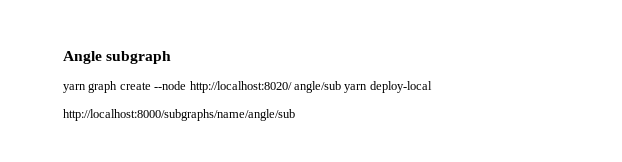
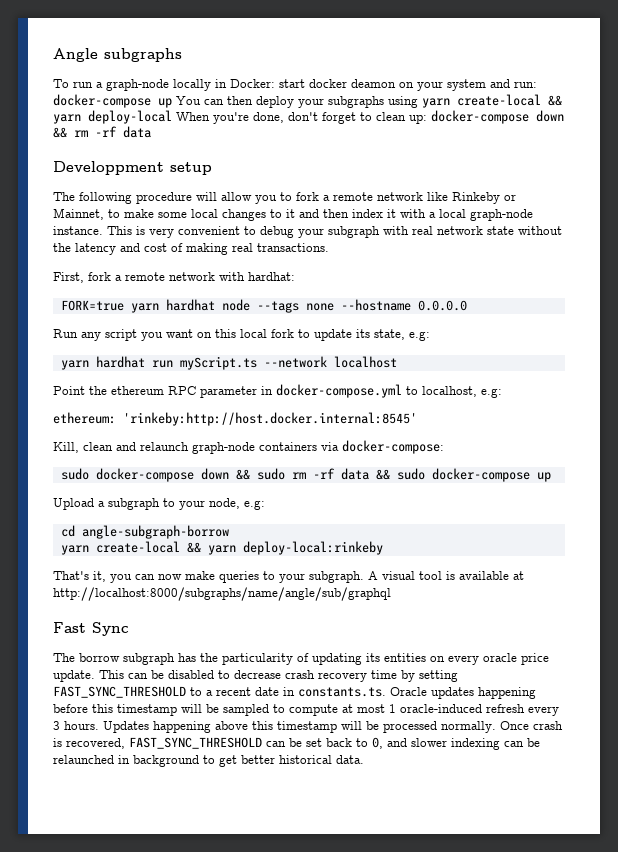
- Angle subgraph
- yarn graph create --node http://localhost:8020/ angle/sub yarn deploy-local
- http://localhost:8000/subgraphs/name/angle/sub
+ Angle subgraphs
+ To run a graph-node locally in Docker: start docker deamon on your system and run: docker-compose up You can then deploy your subgraphs using yarn create-local && yarn deploy-local When you're done, don't forget to clean up: docker-compose down && rm -rf data
+ Developpment setup
+ The following procedure will allow you to fork a remote network like Rinkeby or Mainnet, to make some local changes to it and then index it with a local graph-node instance. This is very convenient to debug your subgraph with real network state without the latency and cost of making real transactions.
+ First, fork a remote network with hardhat:
+ FORK=true yarn hardhat node --tags none --hostname 0.0.0.0
+ Run any script you want on this local fork to update its state, e.g:
+ yarn hardhat run myScript.ts --network localhost
+ Point the ethereum RPC parameter in docker-compose.yml to localhost, e.g:
+ ethereum: 'rinkeby:http://host.docker.internal:8545'
+ Kill, clean and relaunch graph-node containers via docker-compose:
+ sudo docker-compose down && sudo rm -rf data && sudo docker-compose up
+ Upload a subgraph to your node, e.g:
+ cd angle-subgraph-borrow
+ yarn create-local && yarn deploy-local:rinkeby
+ That's it, you can now make queries to your subgraph. A visual tool is available at http://localhost:8000/subgraphs/name/angle/sub/graphql
+ Fast Sync
+ The borrow subgraph has the particularity of updating its entities on every oracle price update. This can be disabled to decrease crash recovery time by setting FAST_SYNC_THRESHOLD to a recent date in constants.ts. Oracle updates happening before this timestamp will be sampled to compute at most 1 oracle-induced refresh every 3 hours. Updates happening above this timestamp will be processed normally. Once crash is recovered, FAST_SYNC_THRESHOLD can be set back to 0, and slower indexing can be relaunched in background to get better historical data.

